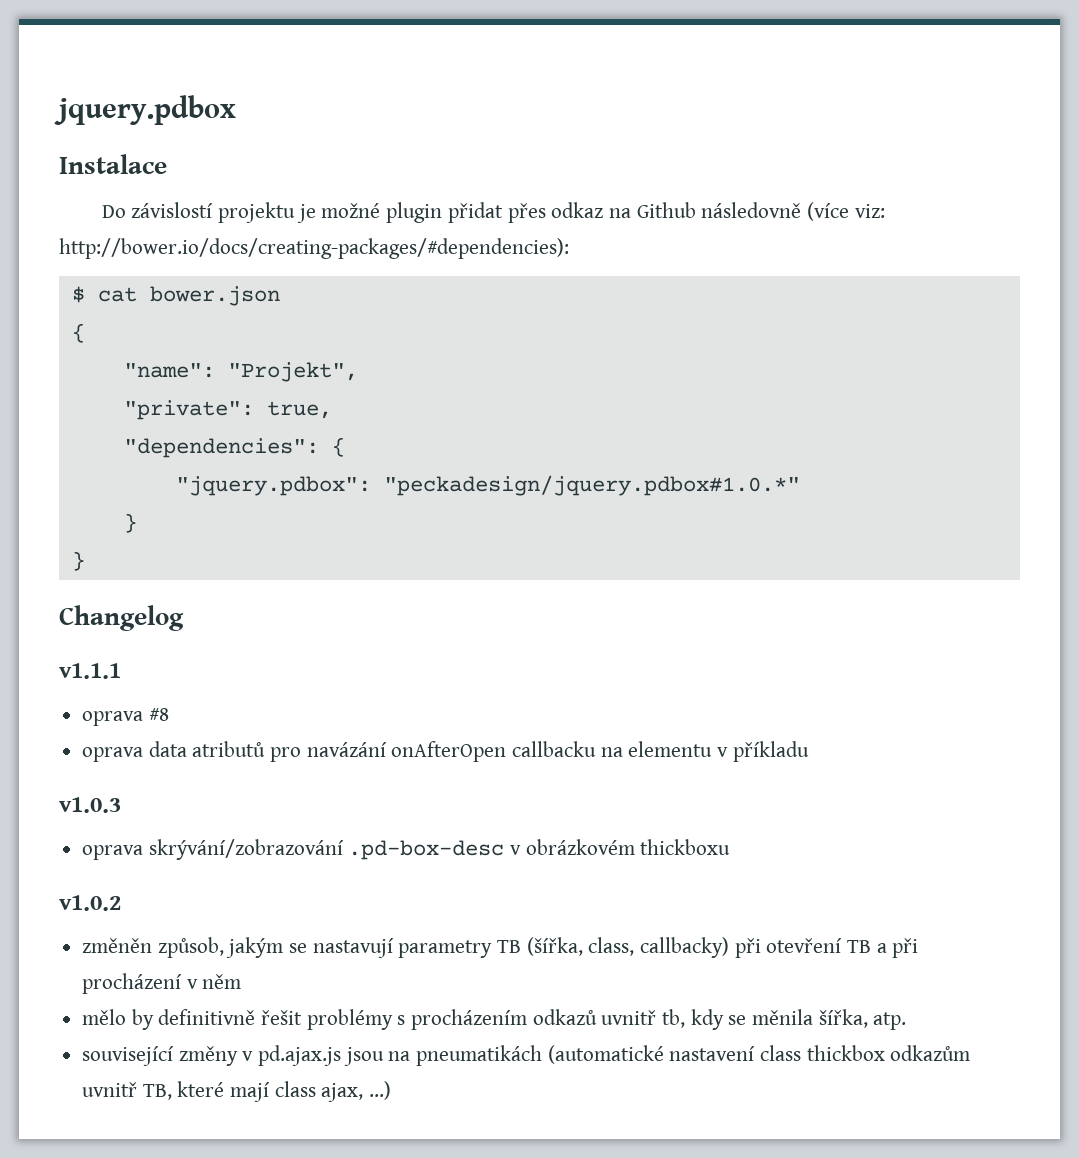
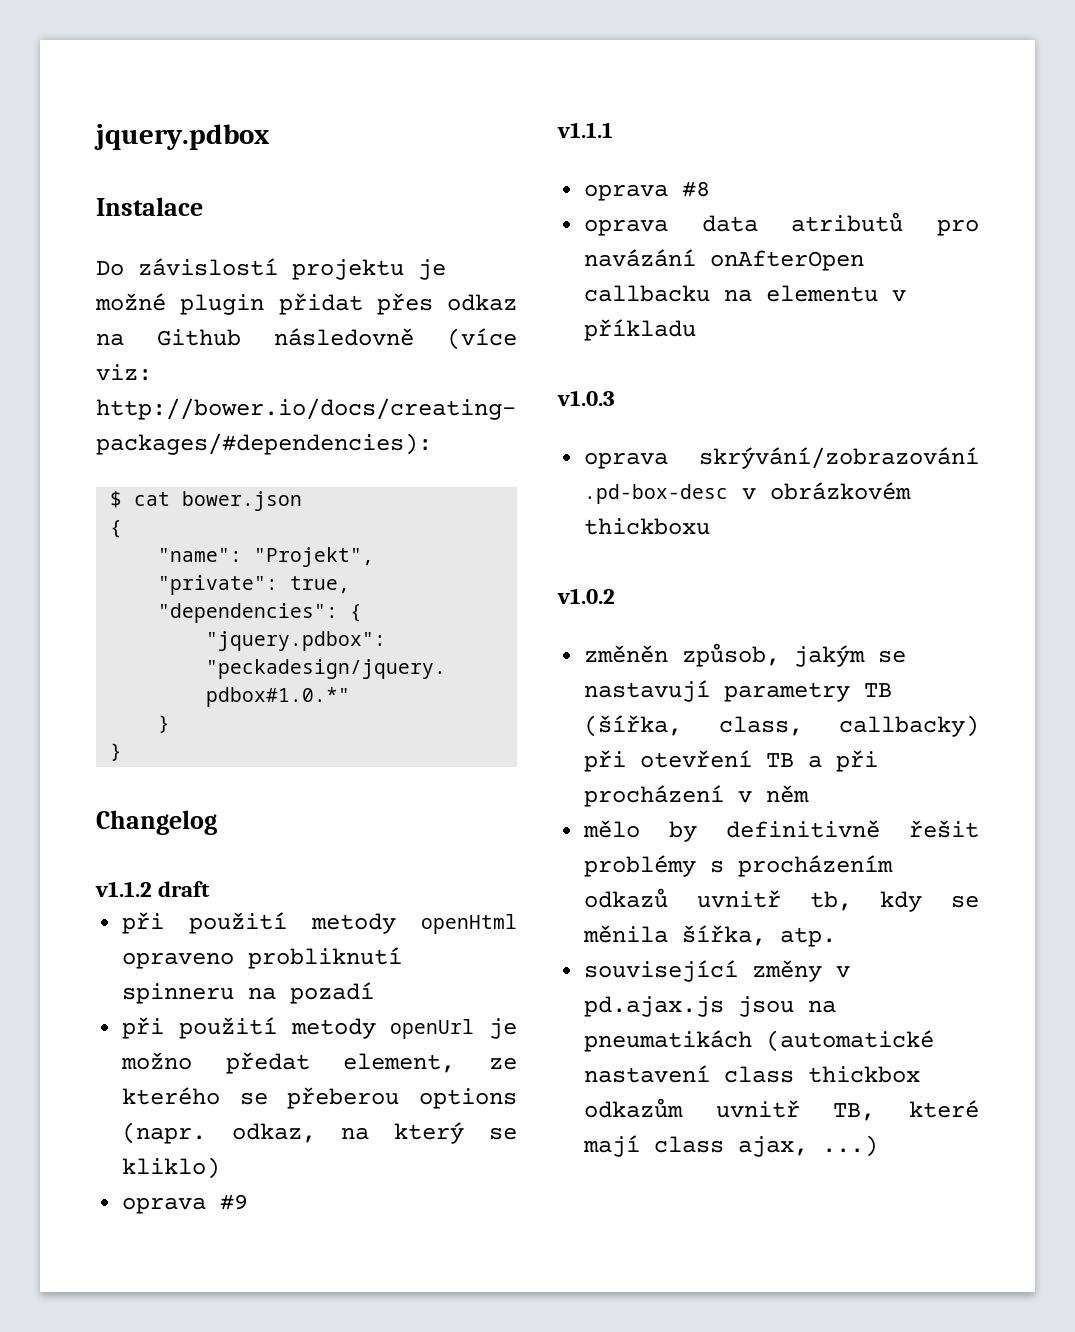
+ v1.1.2 draft
+ při použití metody openHtml opraveno probliknutí spinneru na pozadí
+ při použití metody openUrl je možno předat element, ze kterého se přeberou options (napr. odkaz, na který se kliklo)
+ oprava #9

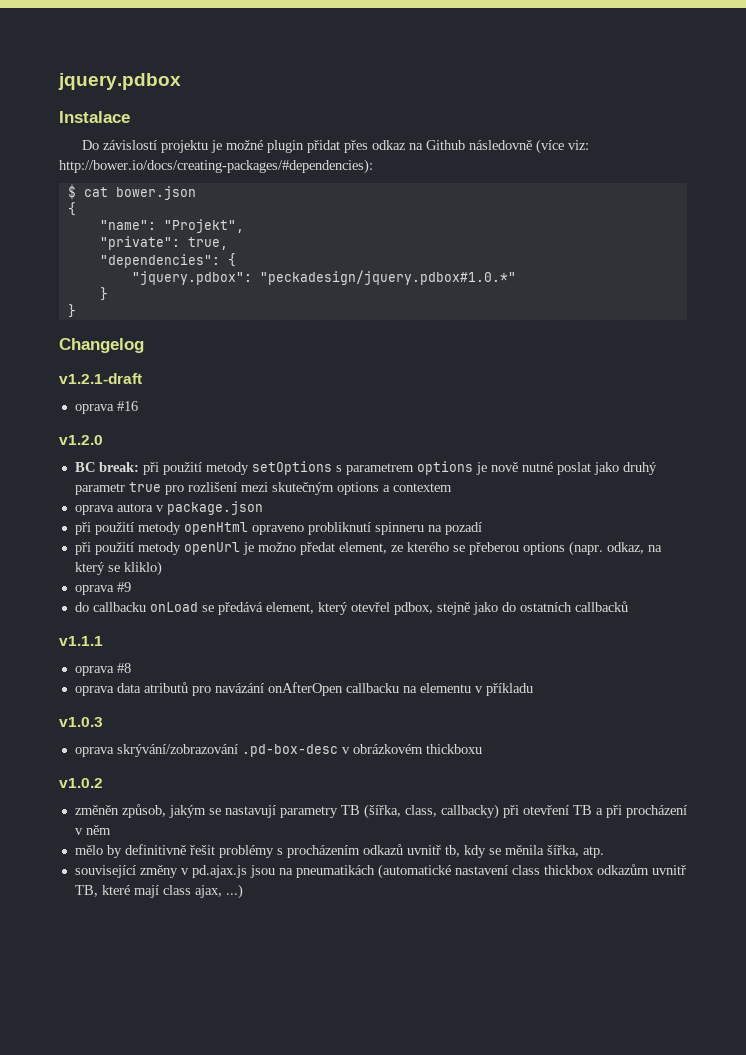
- v1.1.2 draft
+ v1.2.1-draft
+ oprava #16
+ v1.2.0
+ BC break: při použití metody setOptions s parametrem options je nově nutné poslat jako druhý parametr true pro rozlišení mezi skutečným options a contextem
+ oprava autora v package.json
+ do callbacku onLoad se předává element, který otevřel pdbox, stejně jako do ostatních callbacků

